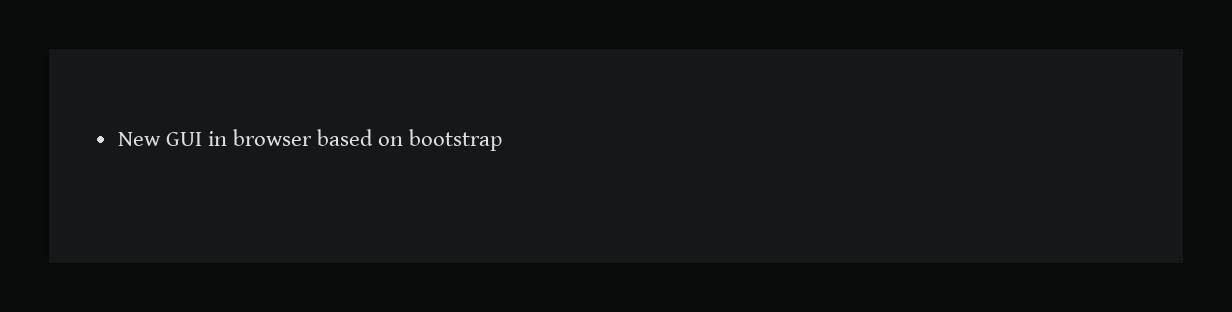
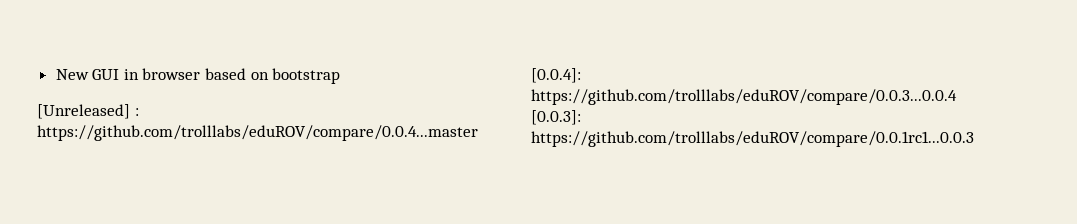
+ [Unreleased] : https://github.com/trolllabs/eduROV/compare/0.0.4...master [0.0.4]: https://github.com/trolllabs/eduROV/compare/0.0.3...0.0.4 [0.0.3]: https://github.com/trolllabs/eduROV/compare/0.0.1rc1...0.0.3

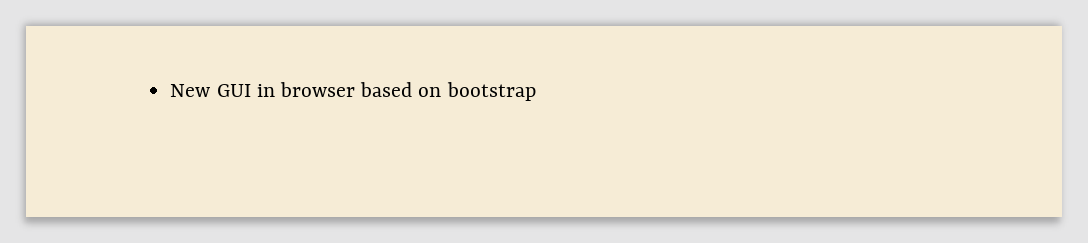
- [Unreleased] : https://github.com/trolllabs/eduROV/compare/0.0.4...master [0.0.4]: https://github.com/trolllabs/eduROV/compare/0.0.3...0.0.4 [0.0.3]: https://github.com/trolllabs/eduROV/compare/0.0.1rc1...0.0.3

